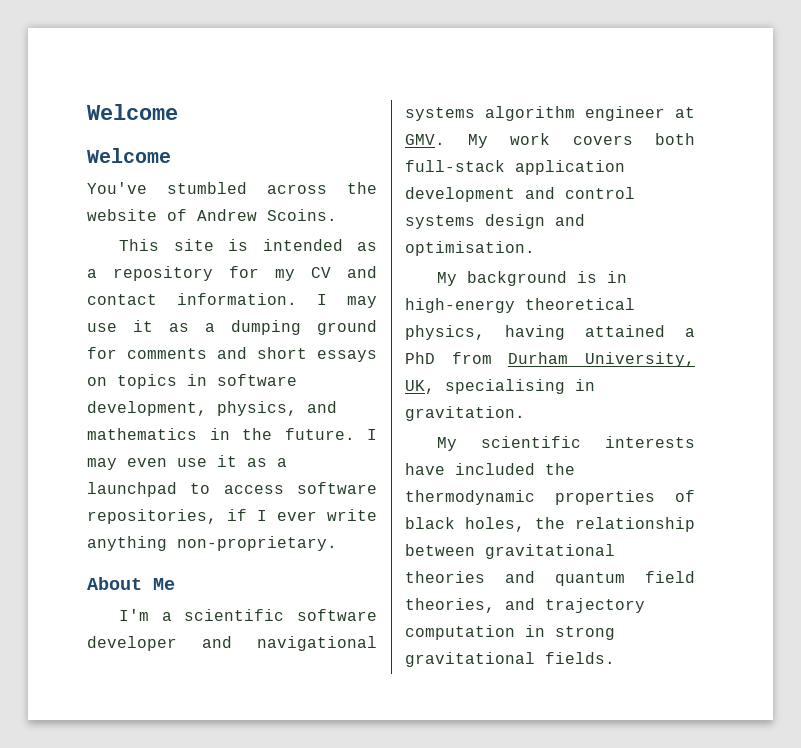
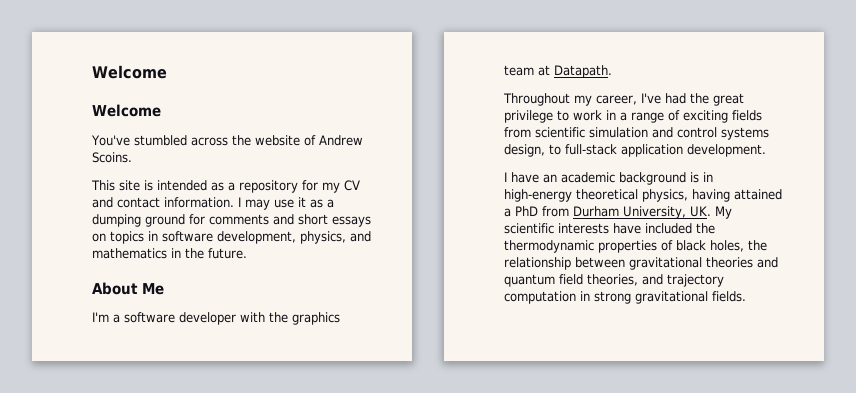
- I may even use it as a launchpad to access software repositories, if I ever write anything non-proprietary.
- I'm a scientific software developer and navigational systems algorithm engineer at GMV. My work covers both full-stack application development and control systems design and optimisation.
- My background is in high-energy theoretical physics, having attained a PhD from Durham University, UK, specialising in gravitation.
- My scientific interests have included the thermodynamic properties of black holes, the relationship between gravitational theories and quantum field theories, and trajectory computation in strong gravitational fields.
+ I'm a software developer with the graphics team at Datapath.
+ Throughout my career, I've had the great privilege to work in a range of exciting fields from scientific simulation and control systems design, to full-stack application development.
+ I have an academic background is in high-energy theoretical physics, having attained a PhD from Durham University, UK. My scientific interests have included the thermodynamic properties of black holes, the relationship between gravitational theories and quantum field theories, and trajectory computation in strong gravitational fields.

